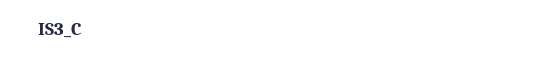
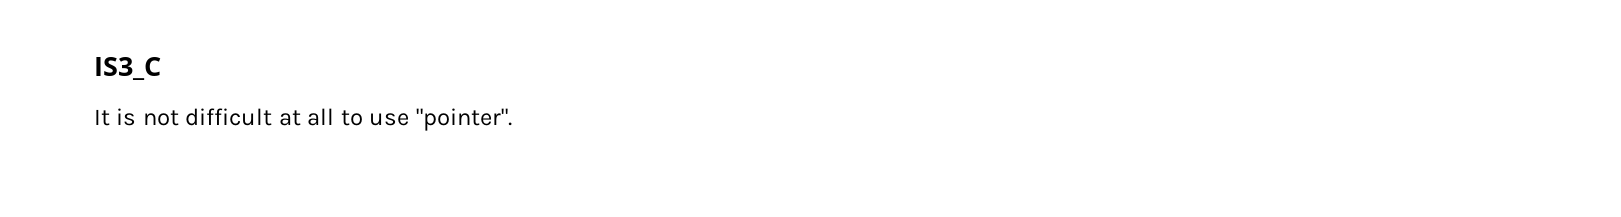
+ It is not difficult at all to use "pointer".

